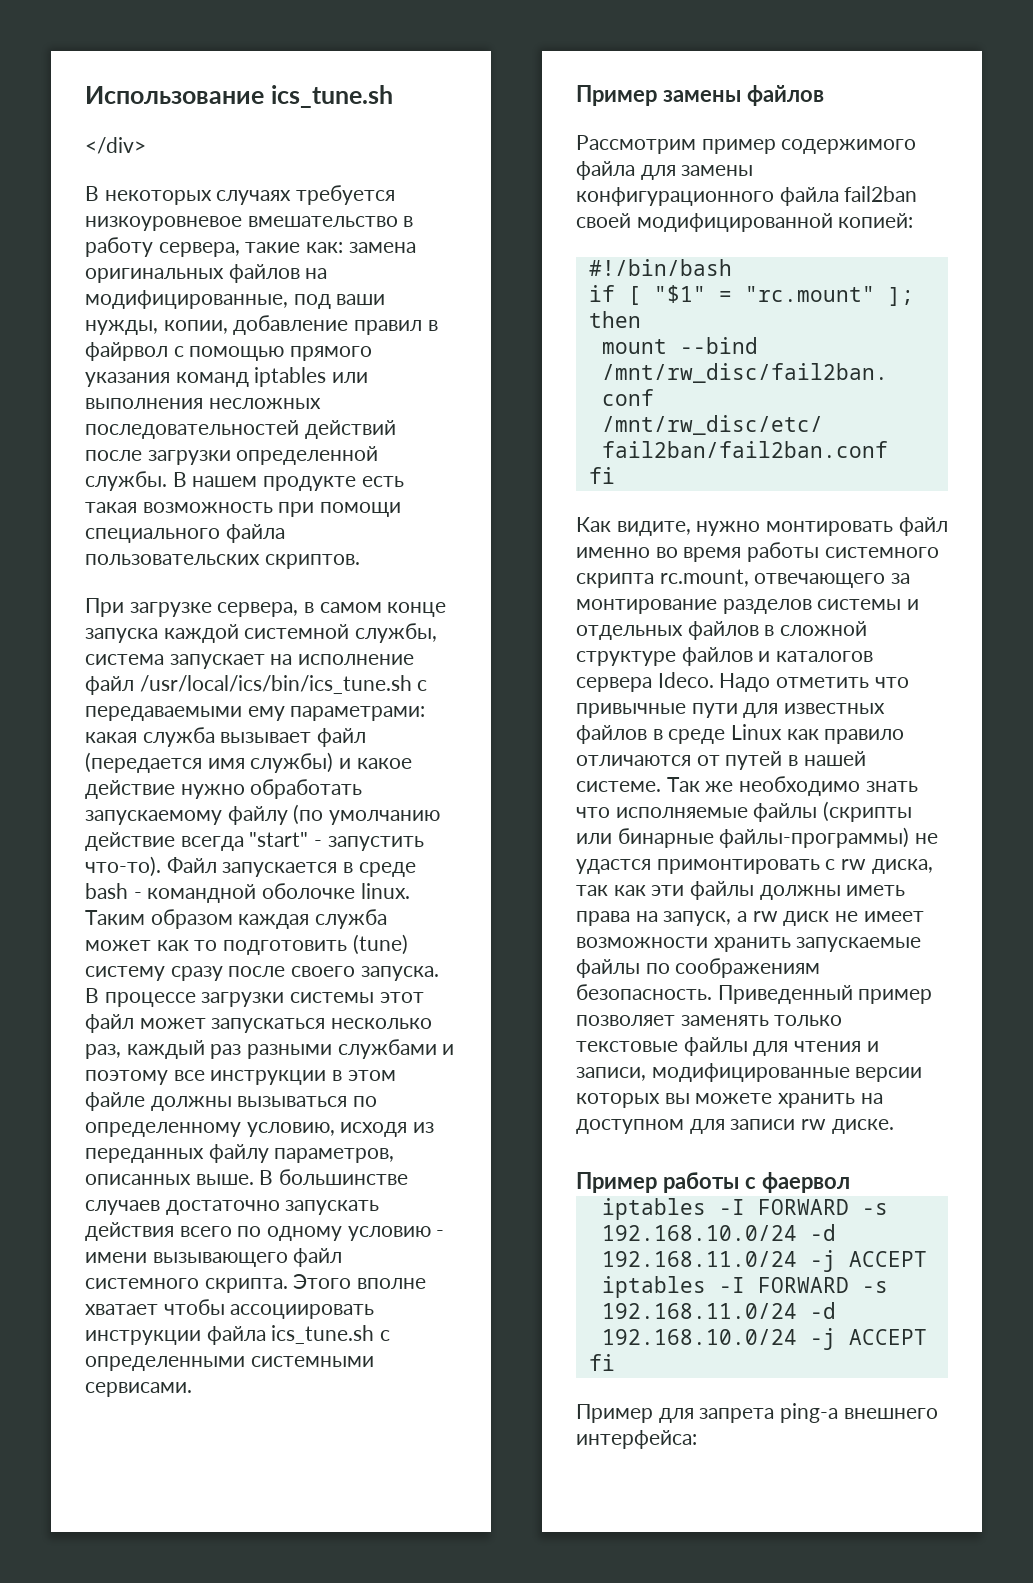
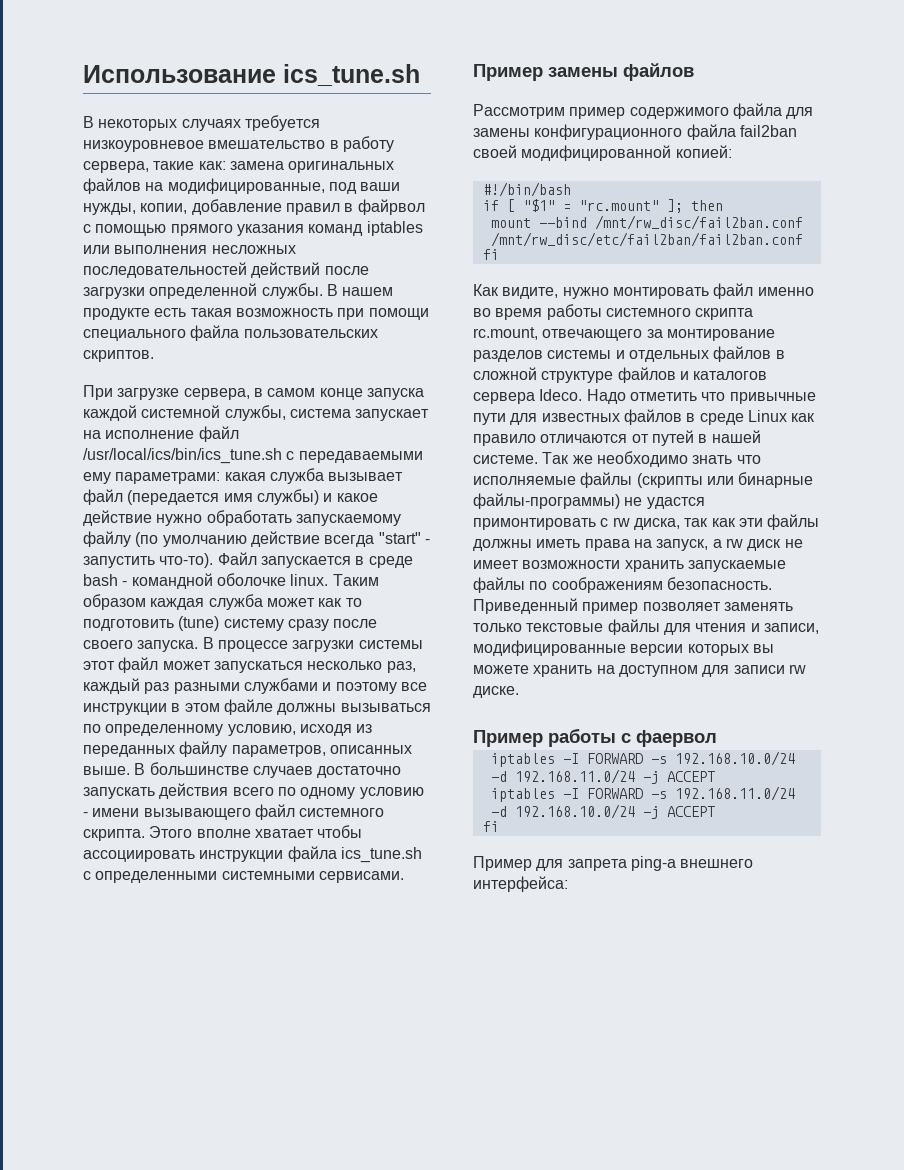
- </div>

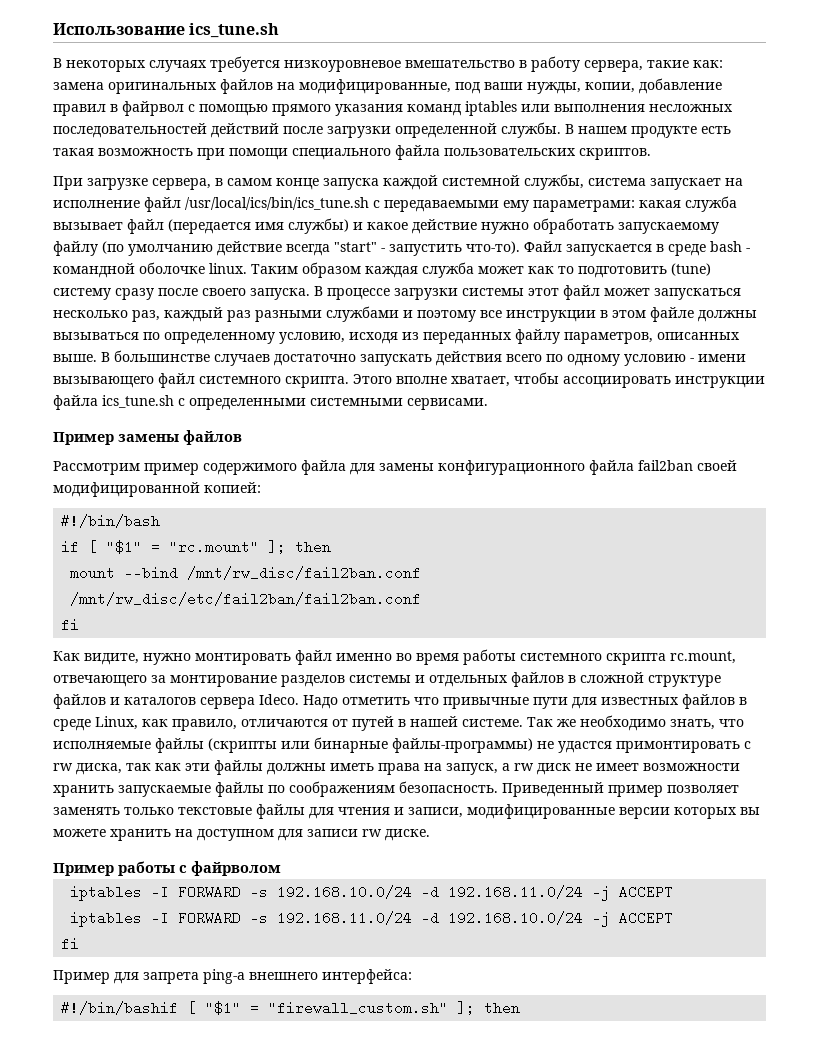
- Этого вполне хватает чтобы ассоциировать инструкции файла ics_tune.sh с определенными системными сервисами.
+ Этого вполне хватает, чтобы ассоциировать инструкции файла ics_tune.sh с определенными системными сервисами.
- Надо отметить что привычные пути для известных файлов в среде Linux как правило отличаются от путей в нашей системе.
+ Надо отметить что привычные пути для известных файлов в среде Linux, как правило, отличаются от путей в нашей системе.
- Так же необходимо знать что исполняемые файлы (скрипты или бинарные файлы-программы) не удастся примонтировать с rw диска, так как эти файлы должны иметь права на запуск, а rw диск не имеет возможности хранить запускаемые файлы по соображениям безопасность.
+ Так же необходимо знать, что исполняемые файлы (скрипты или бинарные файлы-программы) не удастся примонтировать с rw диска, так как эти файлы должны иметь права на запуск, а rw диск не имеет возможности хранить запускаемые файлы по соображениям безопасность.
- Пример работы с фаервол
+ Пример работы с файрволом
+ #!/bin/bashif [ "$1" = "firewall_custom.sh" ]; then

